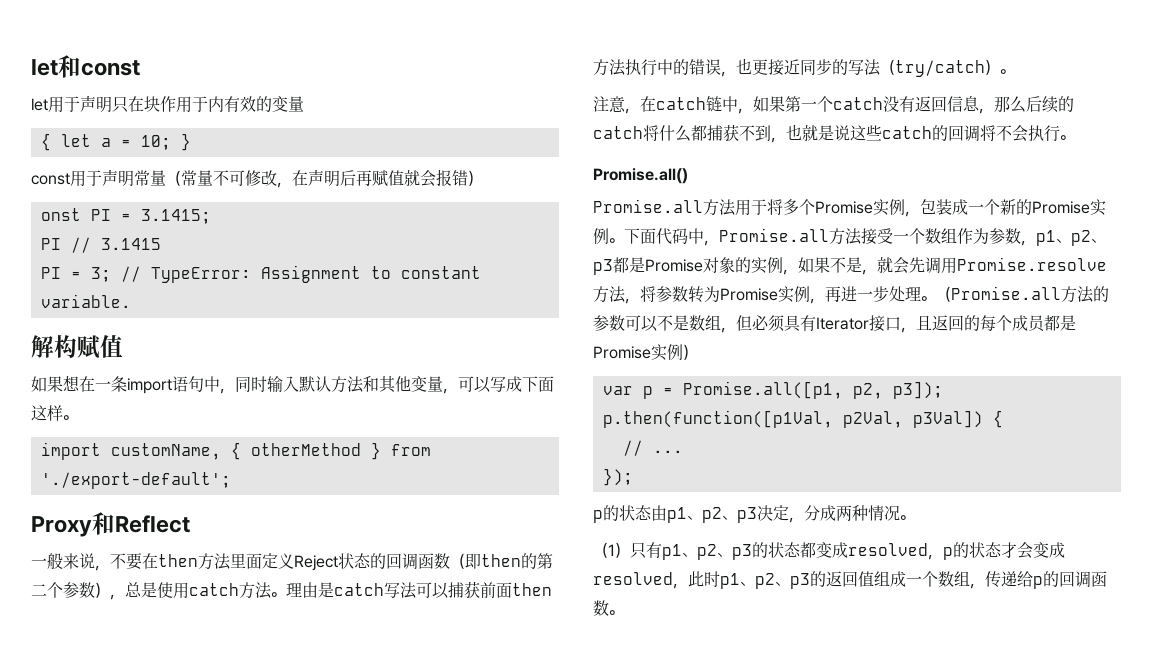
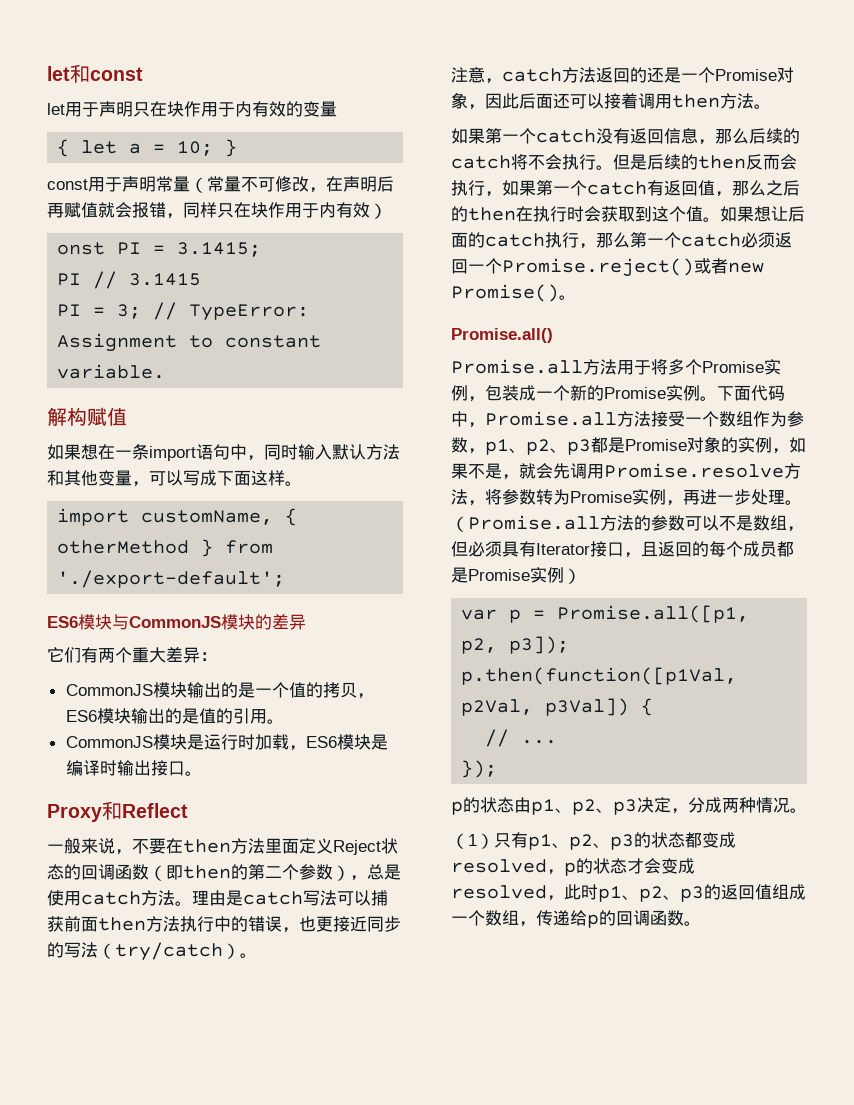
- const用于声明常量（常量不可修改，在声明后再赋值就会报错）
+ const用于声明常量（常量不可修改，在声明后再赋值就会报错，同样只在块作用于内有效）
+ ES6模块与CommonJS模块的差异
+ 它们有两个重大差异：
+ CommonJS模块输出的是一个值的拷贝，ES6模块输出的是值的引用。
+ CommonJS模块是运行时加载，ES6模块是编译时输出接口。
- 注意，在catch链中，如果第一个catch没有返回信息，那么后续的catch将什么都捕获不到，也就是说这些catch的回调将不会执行。
+ 注意，catch方法返回的还是一个Promise对象，因此后面还可以接着调用then方法。
+ 如果第一个catch没有返回信息，那么后续的catch将不会执行。但是后续的then反而会执行，如果第一个catch有返回值，那么之后的then在执行时会获取到这个值。如果想让后面的catch执行，那么第一个catch必须返回一个Promise.reject()或者new Promise()。

